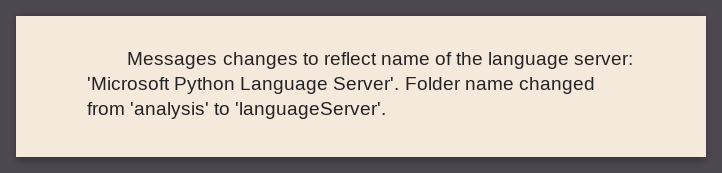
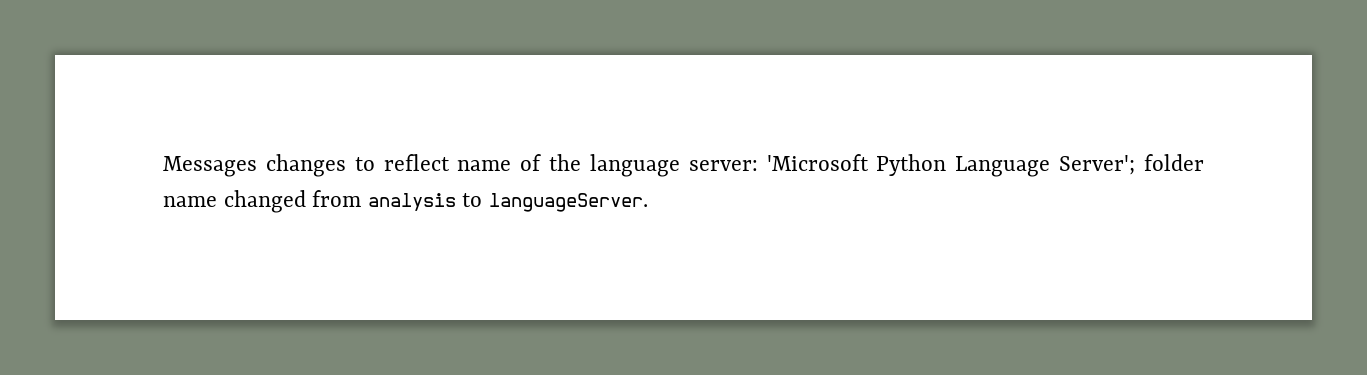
- Messages changes to reflect name of the language server: 'Microsoft Python Language Server'. Folder name changed from 'analysis' to 'languageServer'.
+ Messages changes to reflect name of the language server: 'Microsoft Python Language Server'; folder name changed from analysis to languageServer.

